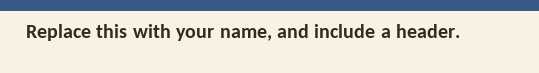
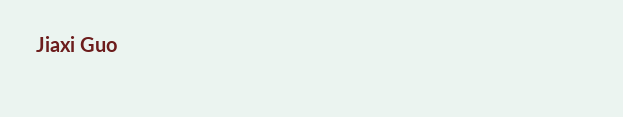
- Replace this with your name, and include a header.
+ Jiaxi Guo

